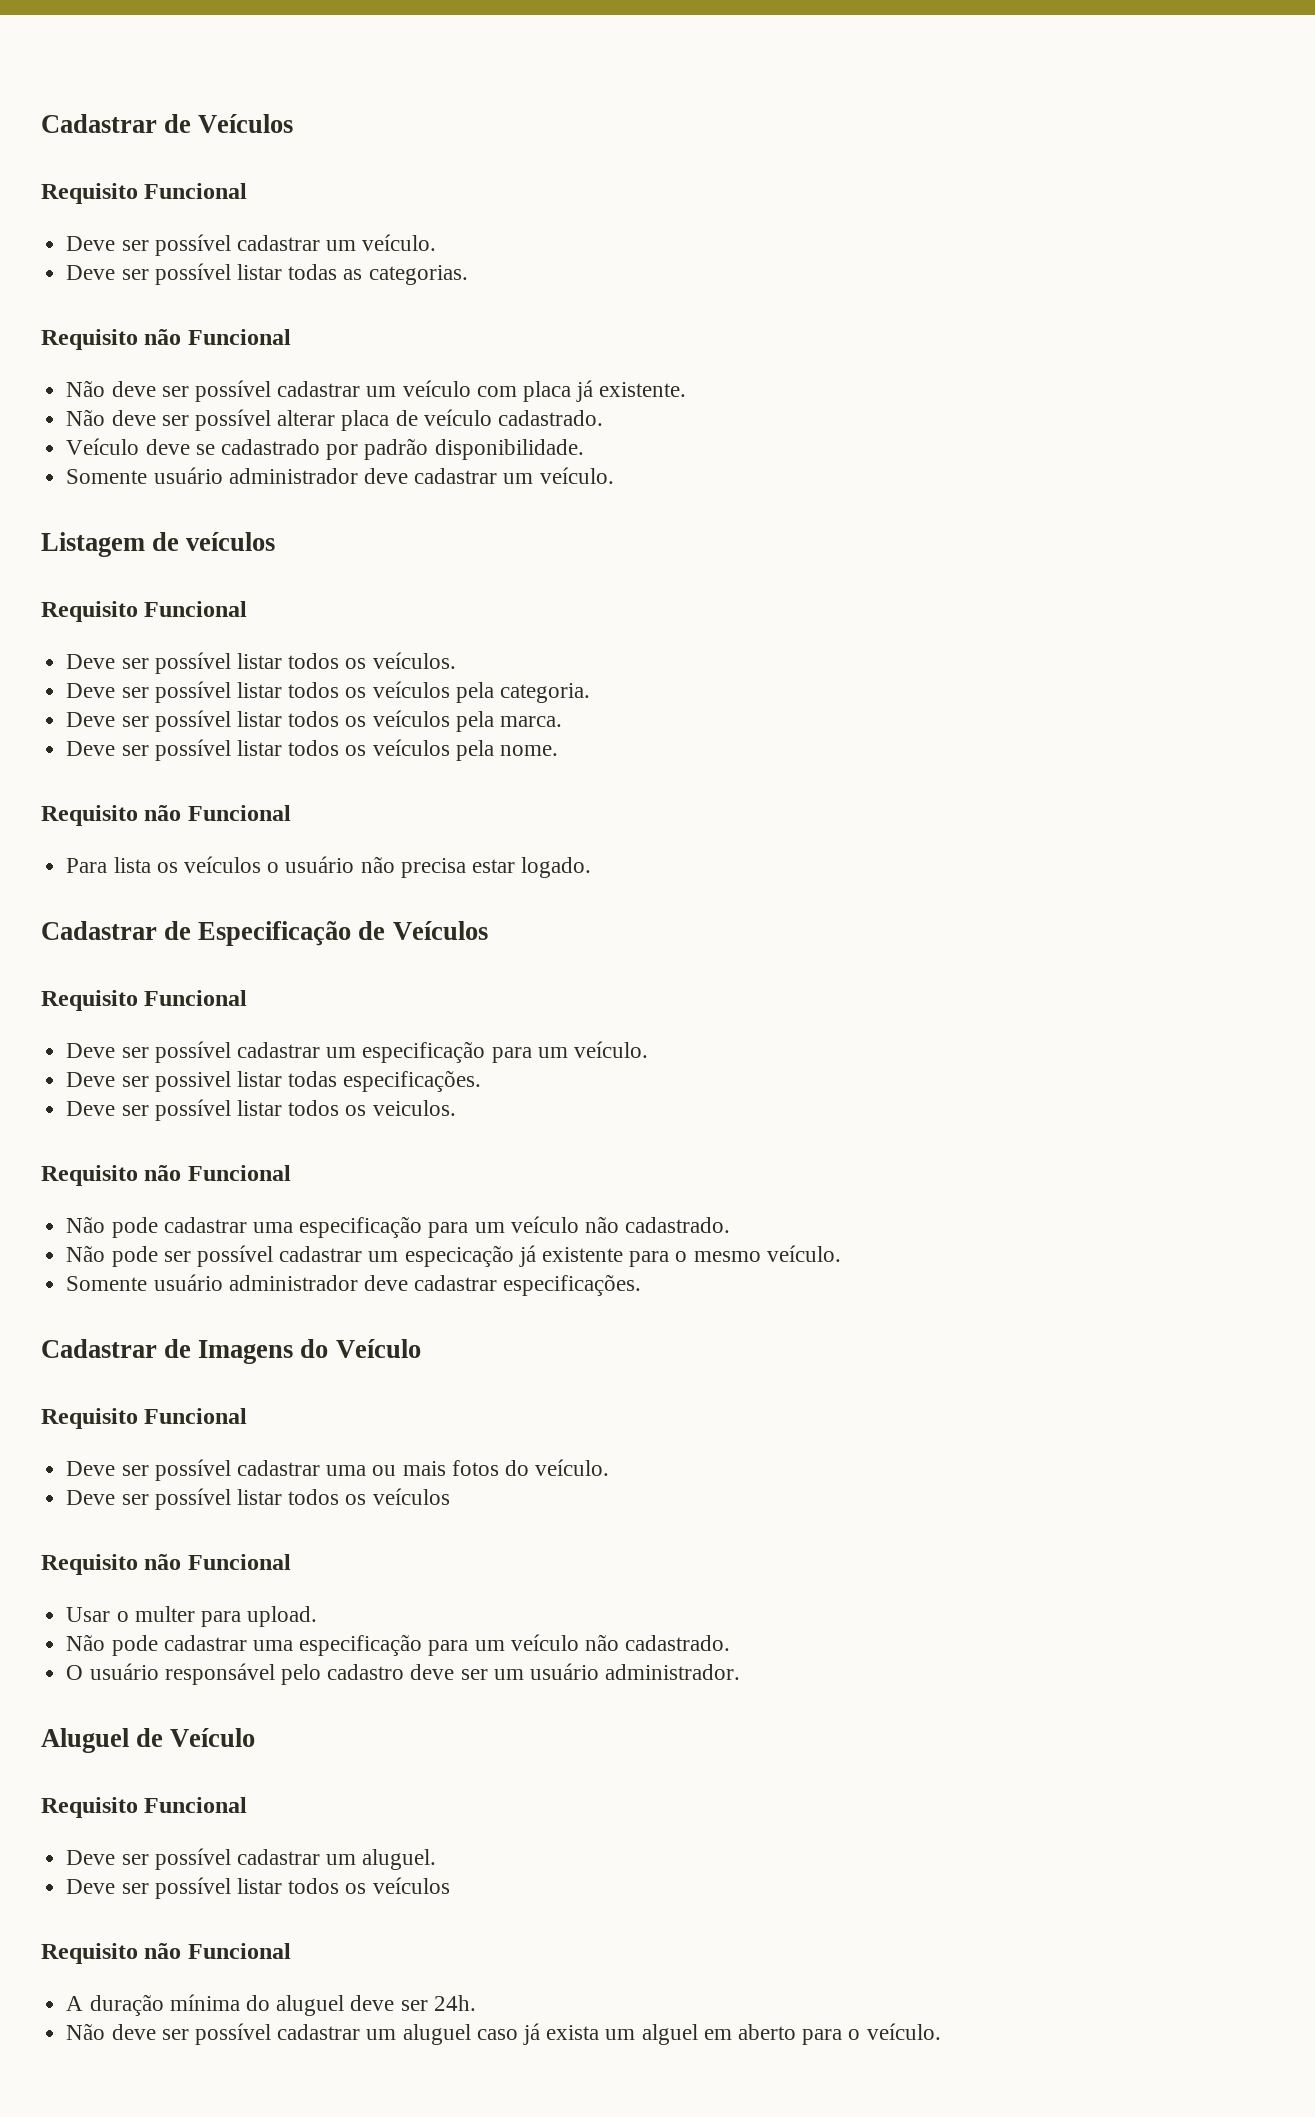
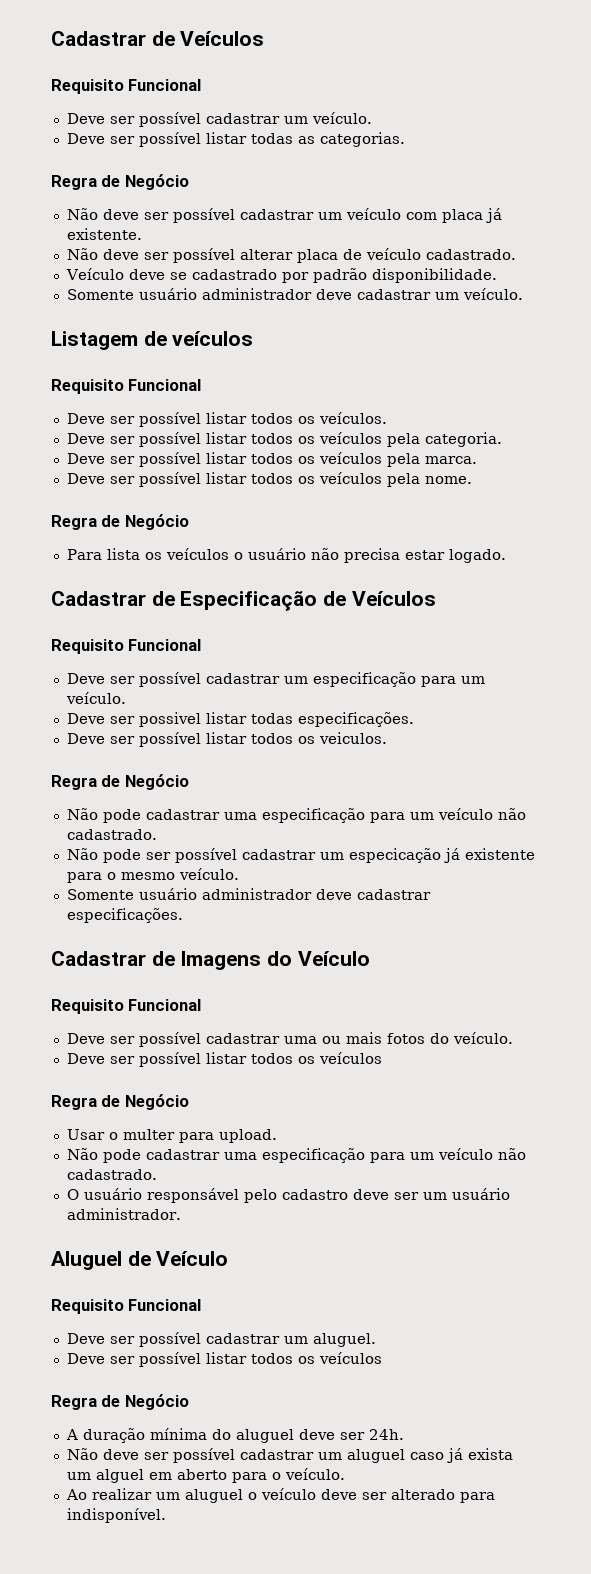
  Deve ser possível listar todas as categorias.
- Requisito não Funcional
+ Regra de Negócio
  Deve ser possível listar todos os veículos pela nome.
- Requisito não Funcional
+ Regra de Negócio
  Deve ser possível listar todos os veiculos.
- Requisito não Funcional
+ Regra de Negócio
  Deve ser possível cadastrar uma ou mais fotos do veículo.
  Deve ser possível listar todos os veículos
- Requisito não Funcional
+ Regra de Negócio
  Deve ser possível cadastrar um aluguel.
  Deve ser possível listar todos os veículos
- Requisito não Funcional
+ Regra de Negócio
+ Ao realizar um aluguel o veículo deve ser alterado para indisponível.

